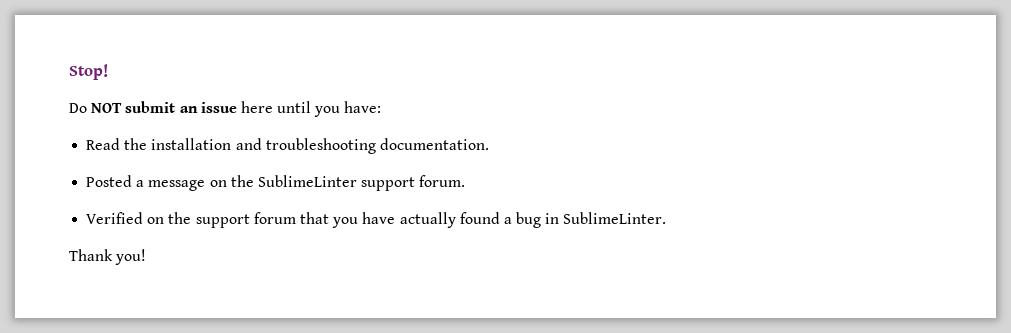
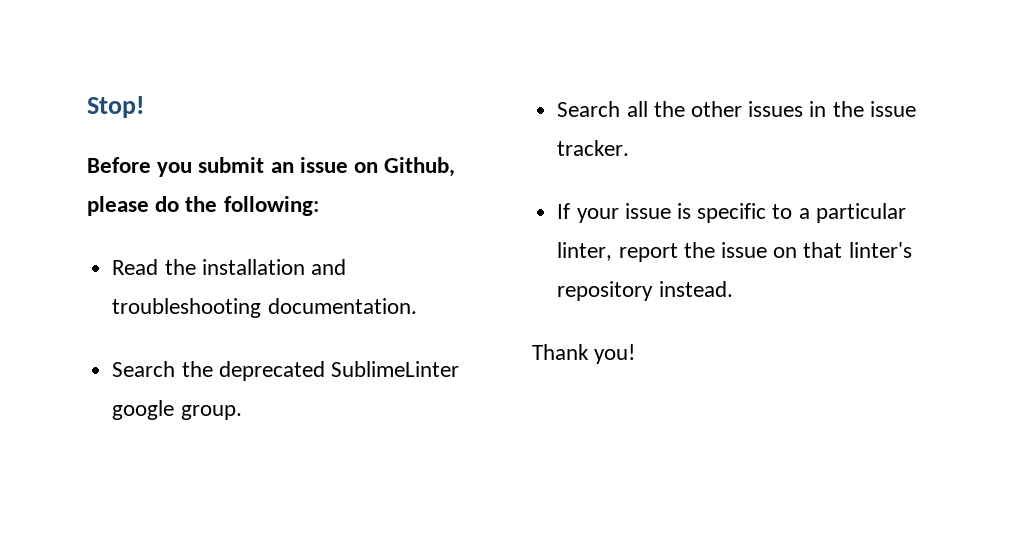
- Do NOT submit an issue here until you have:
+ Before you submit an issue on Github, please do the following:
- Posted a message on the SublimeLinter support forum.
- Verified on the support forum that you have actually found a bug in SublimeLinter.
+ Search the deprecated SublimeLinter google group.
+ Search all the other issues in the issue tracker.
+ If your issue is specific to a particular linter, report the issue on that linter's repository instead.

